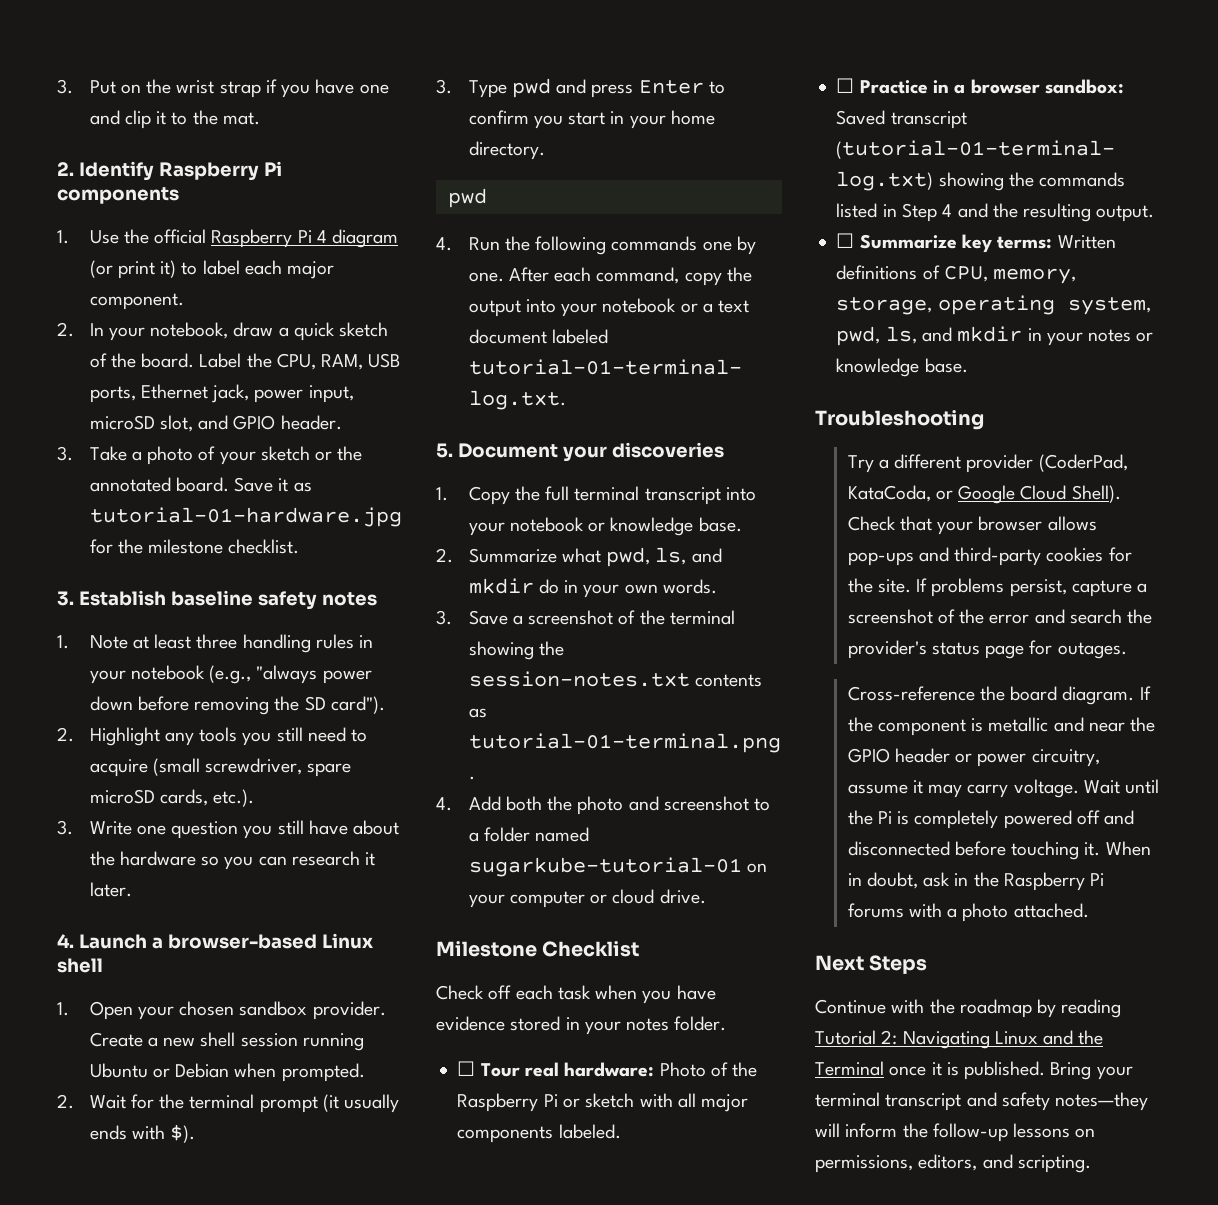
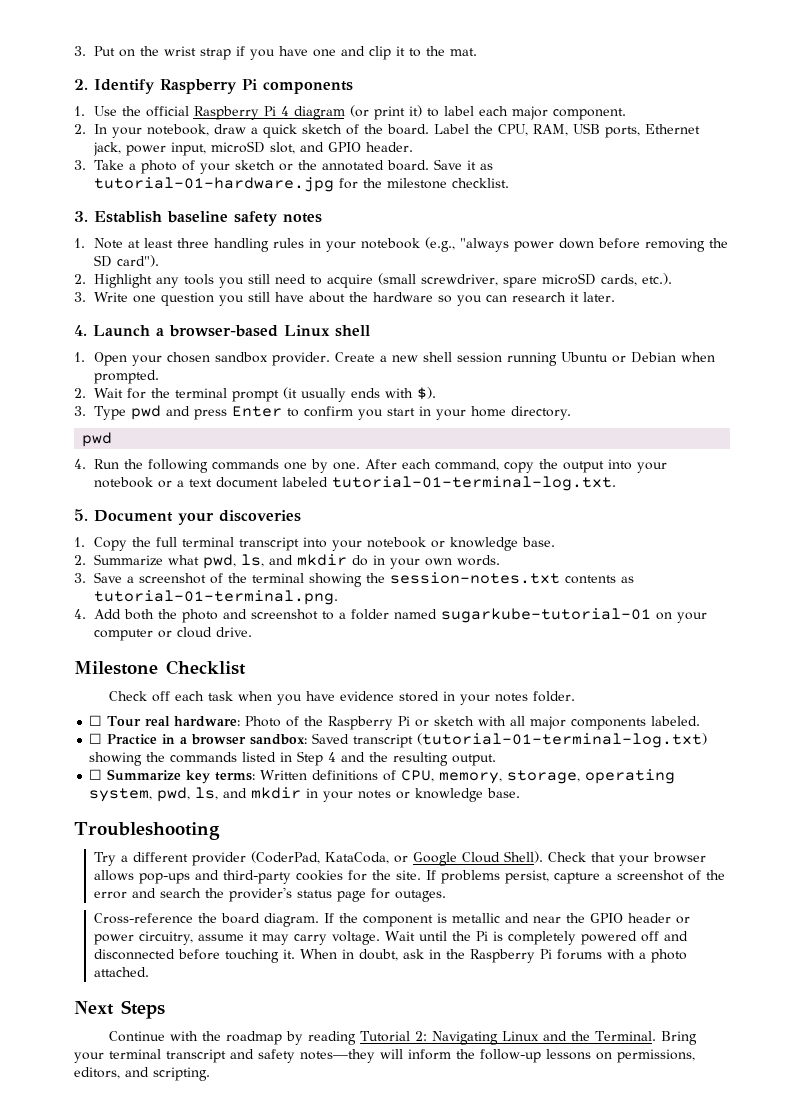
- Continue with the roadmap by reading Tutorial 2: Navigating Linux and the Terminal once it is published.
+ Continue with the roadmap by reading Tutorial 2: Navigating Linux and the Terminal.

